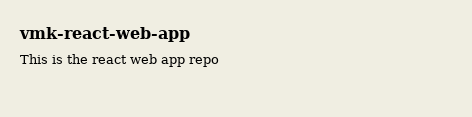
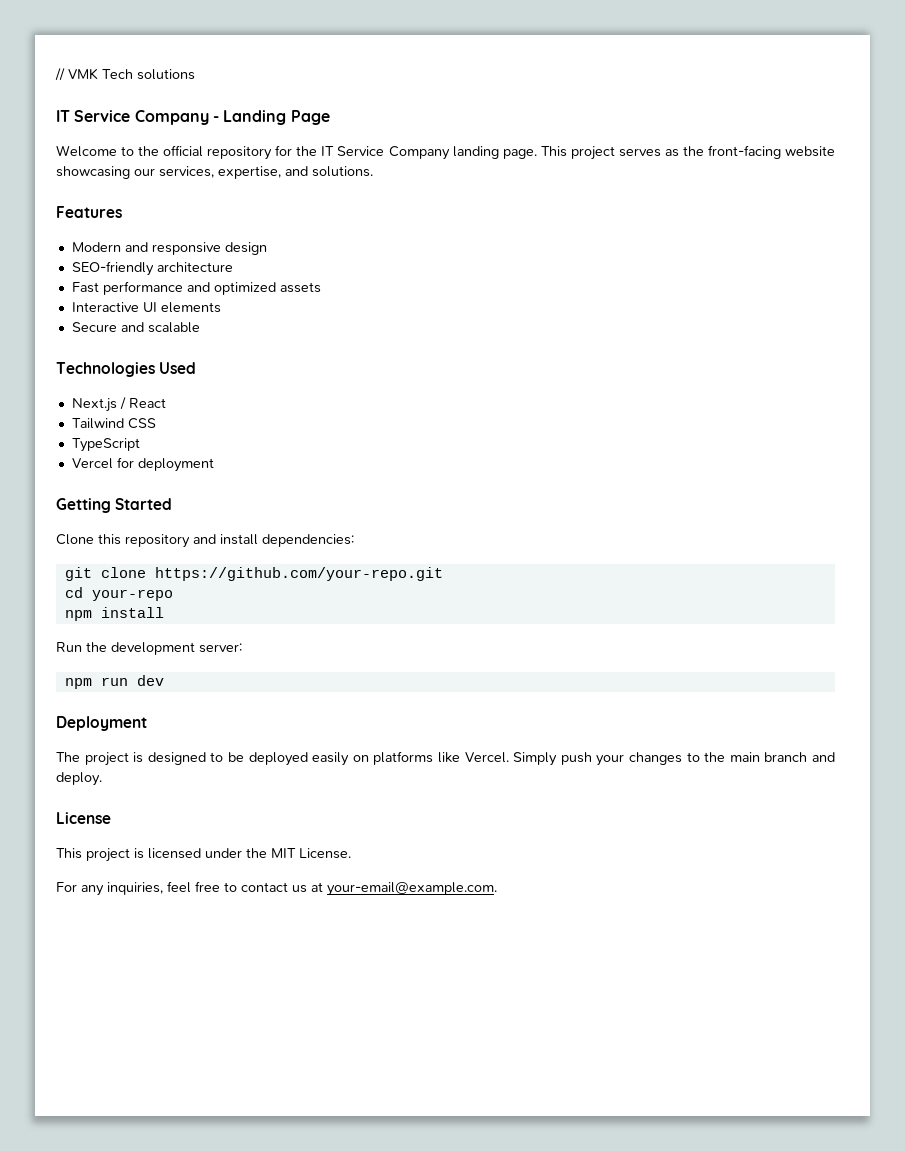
- vmk-react-web-app
- This is the react web app repo
+ // VMK Tech solutions
+ IT Service Company - Landing Page
+ Welcome to the official repository for the IT Service Company landing page. This project serves as the front-facing website showcasing our services, expertise, and solutions.
+ Features
+ Modern and responsive design
+ SEO-friendly architecture
+ Fast performance and optimized assets
+ Interactive UI elements
+ Secure and scalable
+ Technologies Used
+ Next.js / React
+ Tailwind CSS
+ TypeScript
+ Vercel for deployment
+ Getting Started
+ Clone this repository and install dependencies:
+ git clone https://github.com/your-repo.git
+ cd your-repo
+ npm install
+ Run the development server:
+ npm run dev
+ Deployment
+ The project is designed to be deployed easily on platforms like Vercel. Simply push your changes to the main branch and deploy.
+ License
+ This project is licensed under the MIT License.
+ For any inquiries, feel free to contact us at your-email@example.com.

